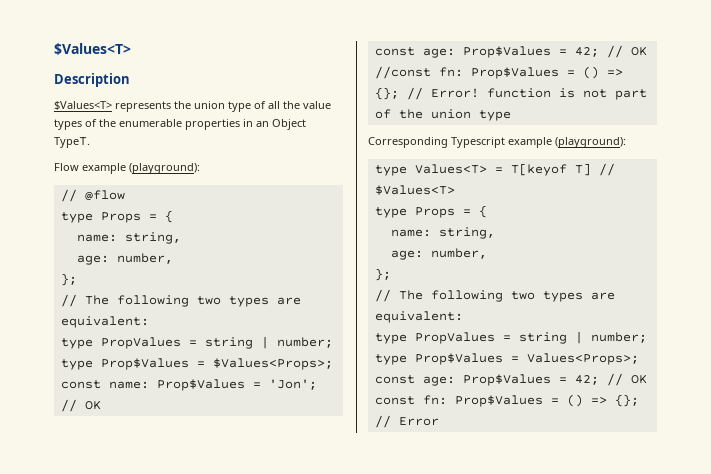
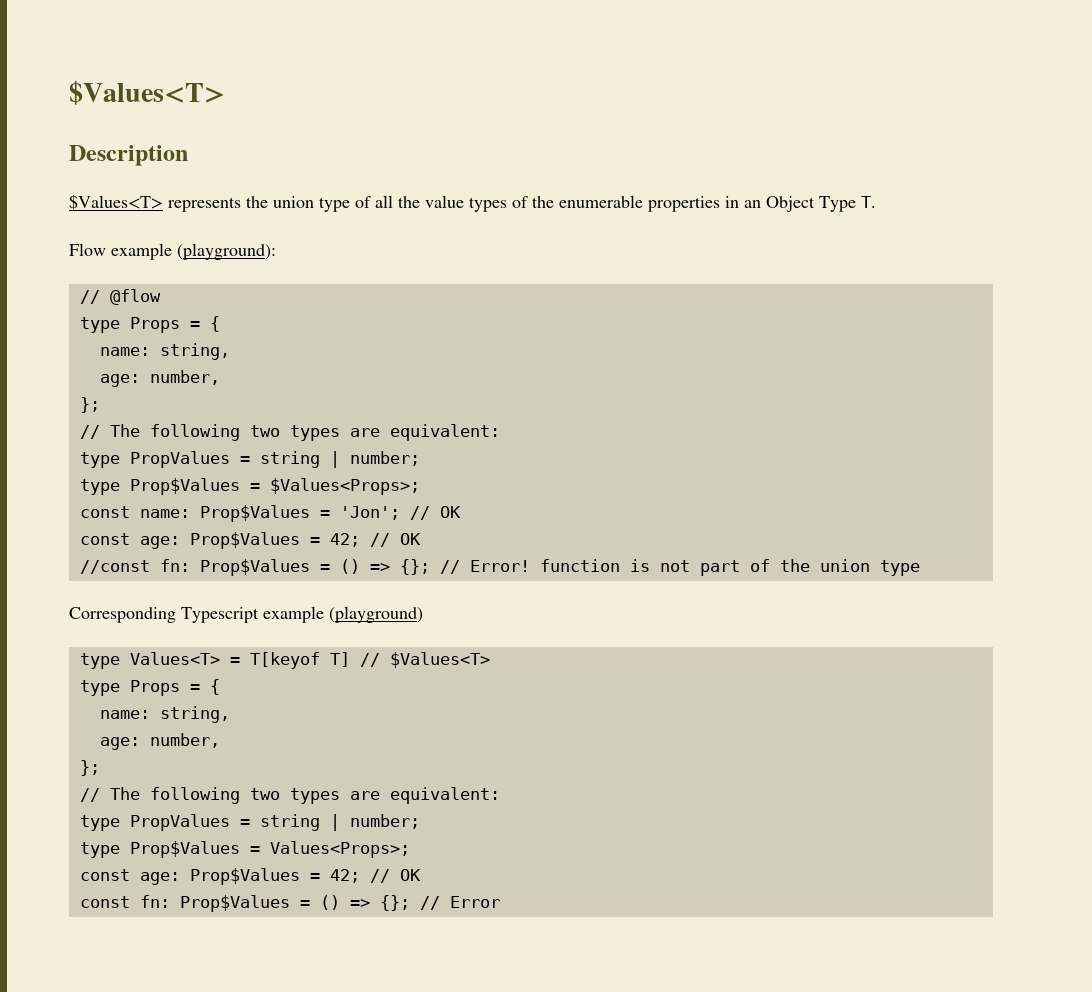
- $Values<T> represents the union type of all the value types of the enumerable properties in an Object TypeT.
+ $Values<T> represents the union type of all the value types of the enumerable properties in an Object Type T.
- Corresponding Typescript example (playground):
+ Corresponding Typescript example (playground)

